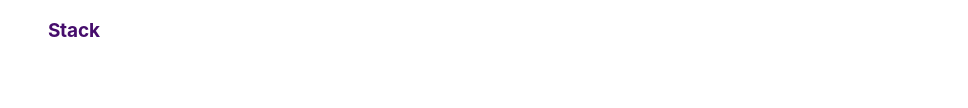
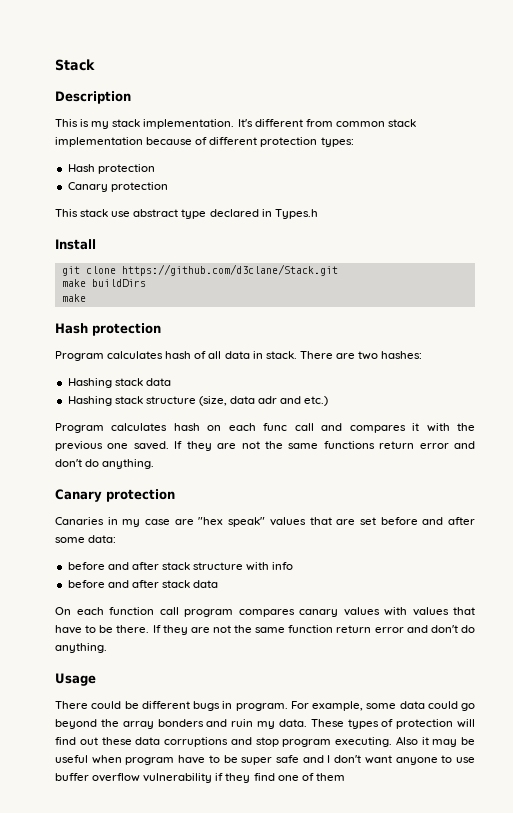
+ Description
+ This is my stack implementation. It's different from common stack implementation because of different protection types:
+ Hash protection
+ Canary protection
+ This stack use abstract type declared in Types.h
+ Install
+ git clone https://github.com/d3clane/Stack.git
+ make buildDirs
+ make
+ Hash protection
+ Program calculates hash of all data in stack. There are two hashes:
+ Hashing stack data
+ Hashing stack structure (size, data adr and etc.)
+ Program calculates hash on each func call and compares it with the previous one saved. If they are not the same functions return error and don't do anything.
+ Canary protection
+ Canaries in my case are "hex speak" values that are set before and after some data:
+ before and after stack structure with info
+ before and after stack data
+ On each function call program compares canary values with values that have to be there. If they are not the same function return error and don't do anything.
+ Usage
+ There could be different bugs in program. For example, some data could go beyond the array bonders and ruin my data. These types of protection will find out these data corruptions and stop program executing. Also it may be useful when program have to be super safe and I don't want anyone to use buffer overflow vulnerability if they find one of them

